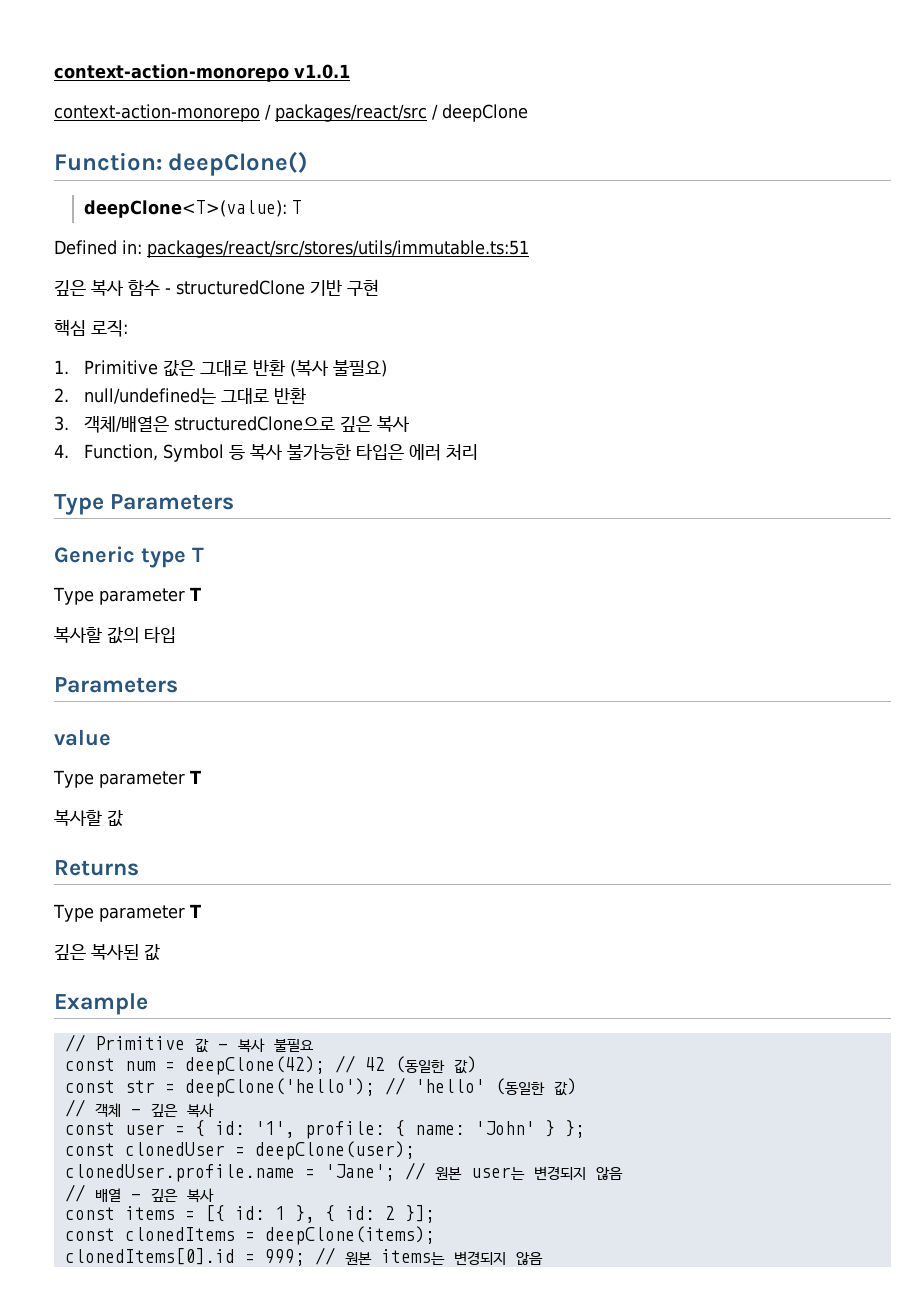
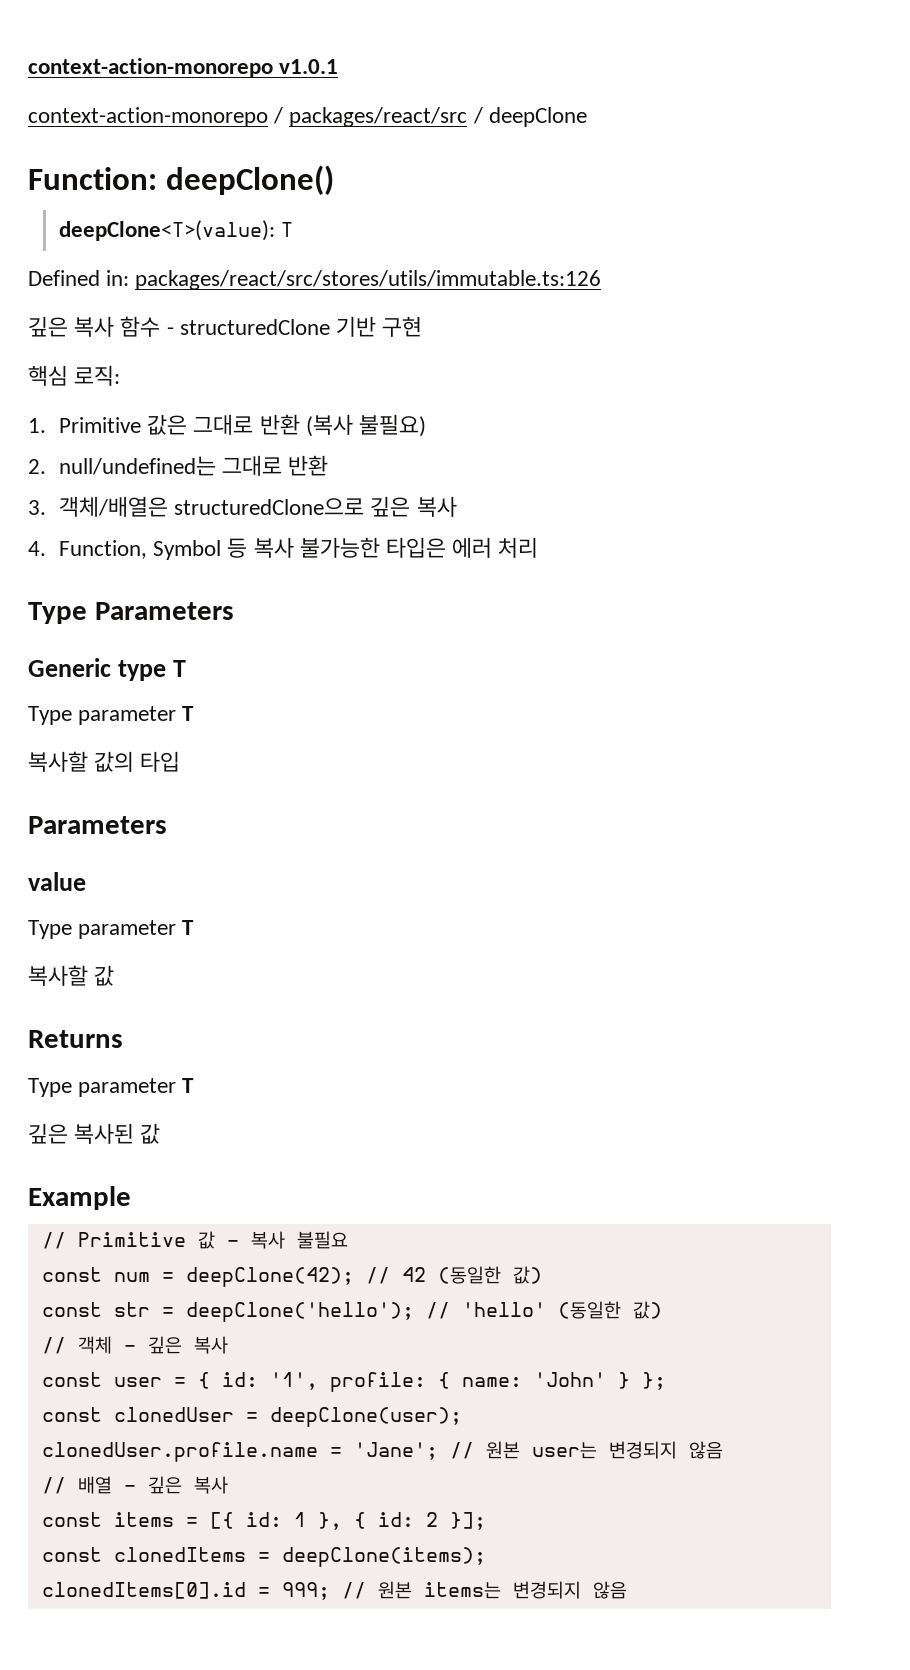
- Defined in: packages/react/src/stores/utils/immutable.ts:51
+ Defined in: packages/react/src/stores/utils/immutable.ts:126

